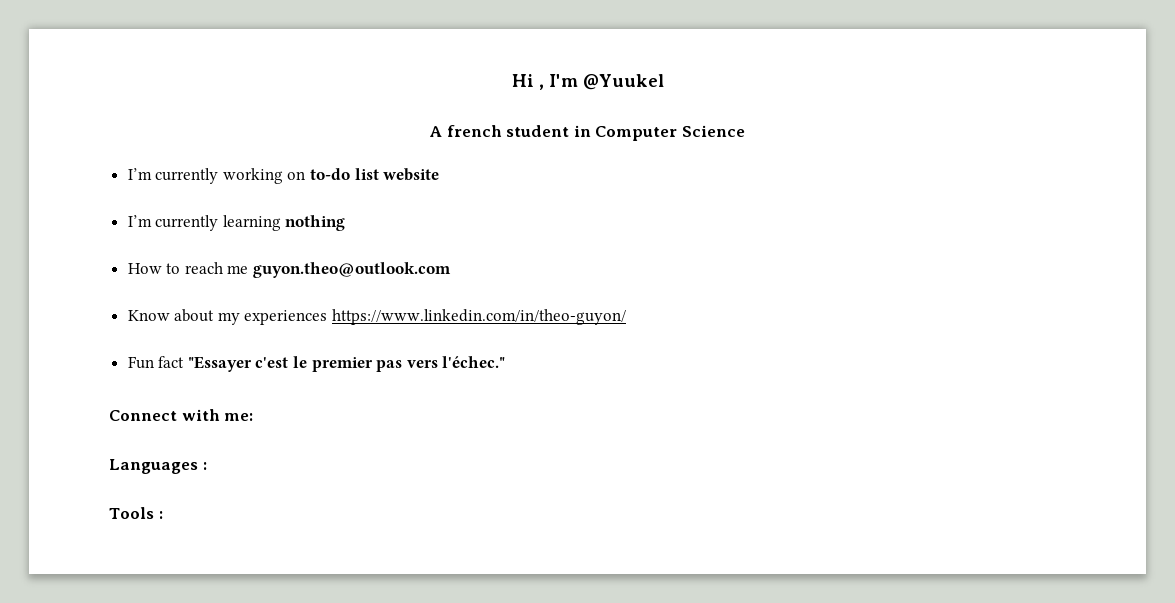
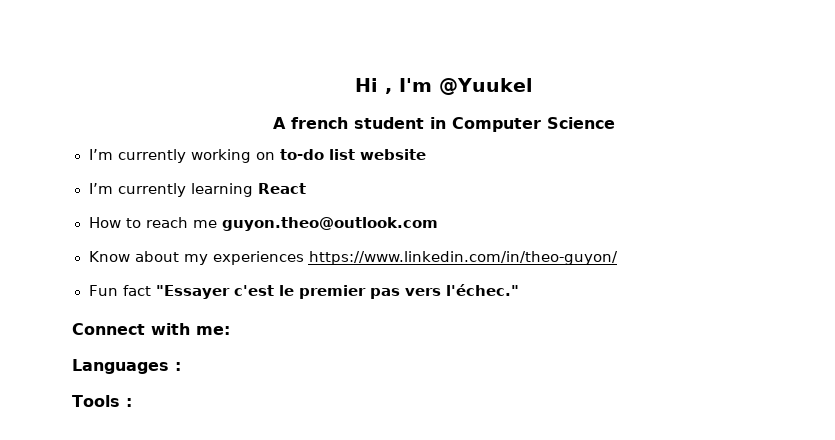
- I’m currently learning nothing
+ I’m currently learning React

